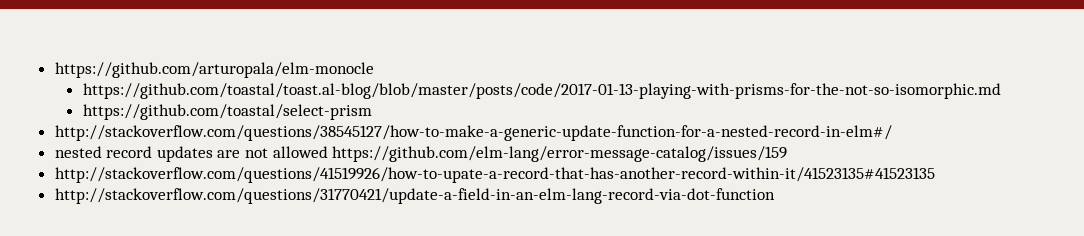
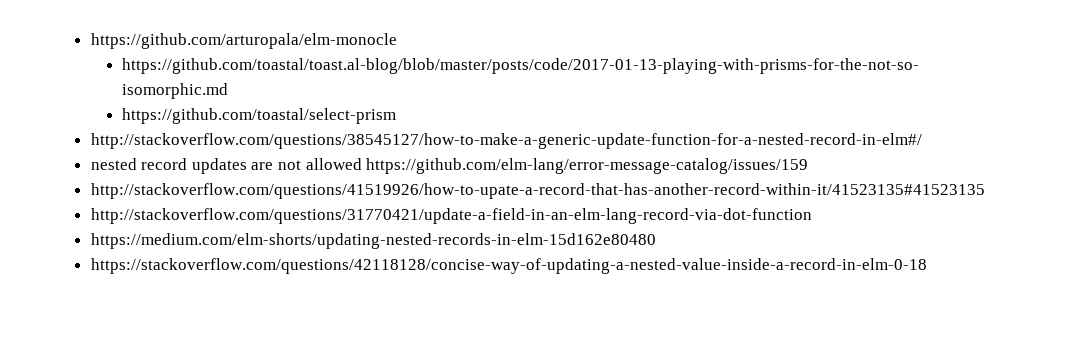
+ https://medium.com/elm-shorts/updating-nested-records-in-elm-15d162e80480
+ https://stackoverflow.com/questions/42118128/concise-way-of-updating-a-nested-value-inside-a-record-in-elm-0-18

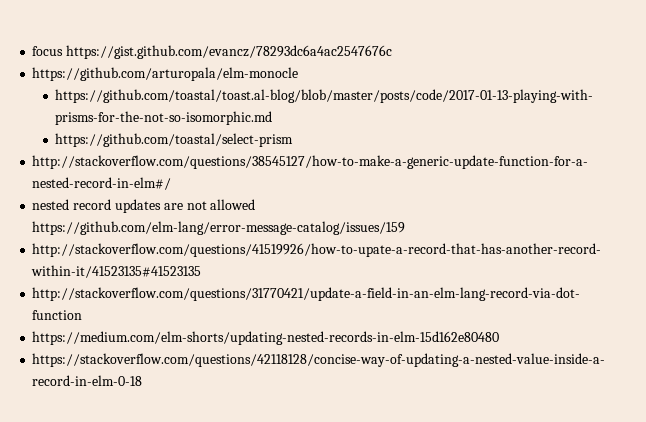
+ focus https://gist.github.com/evancz/78293dc6a4ac2547676c

